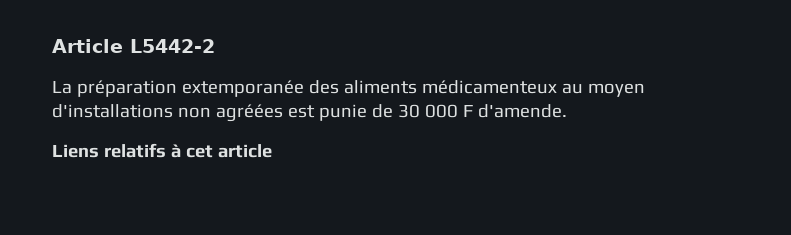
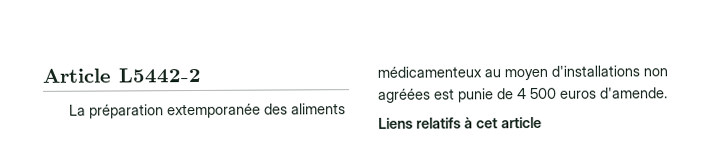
- La préparation extemporanée des aliments médicamenteux au moyen d'installations non agréées est punie de 30 000 F d'amende.
+ La préparation extemporanée des aliments médicamenteux au moyen d'installations non agréées est punie de 4 500 euros d'amende.

